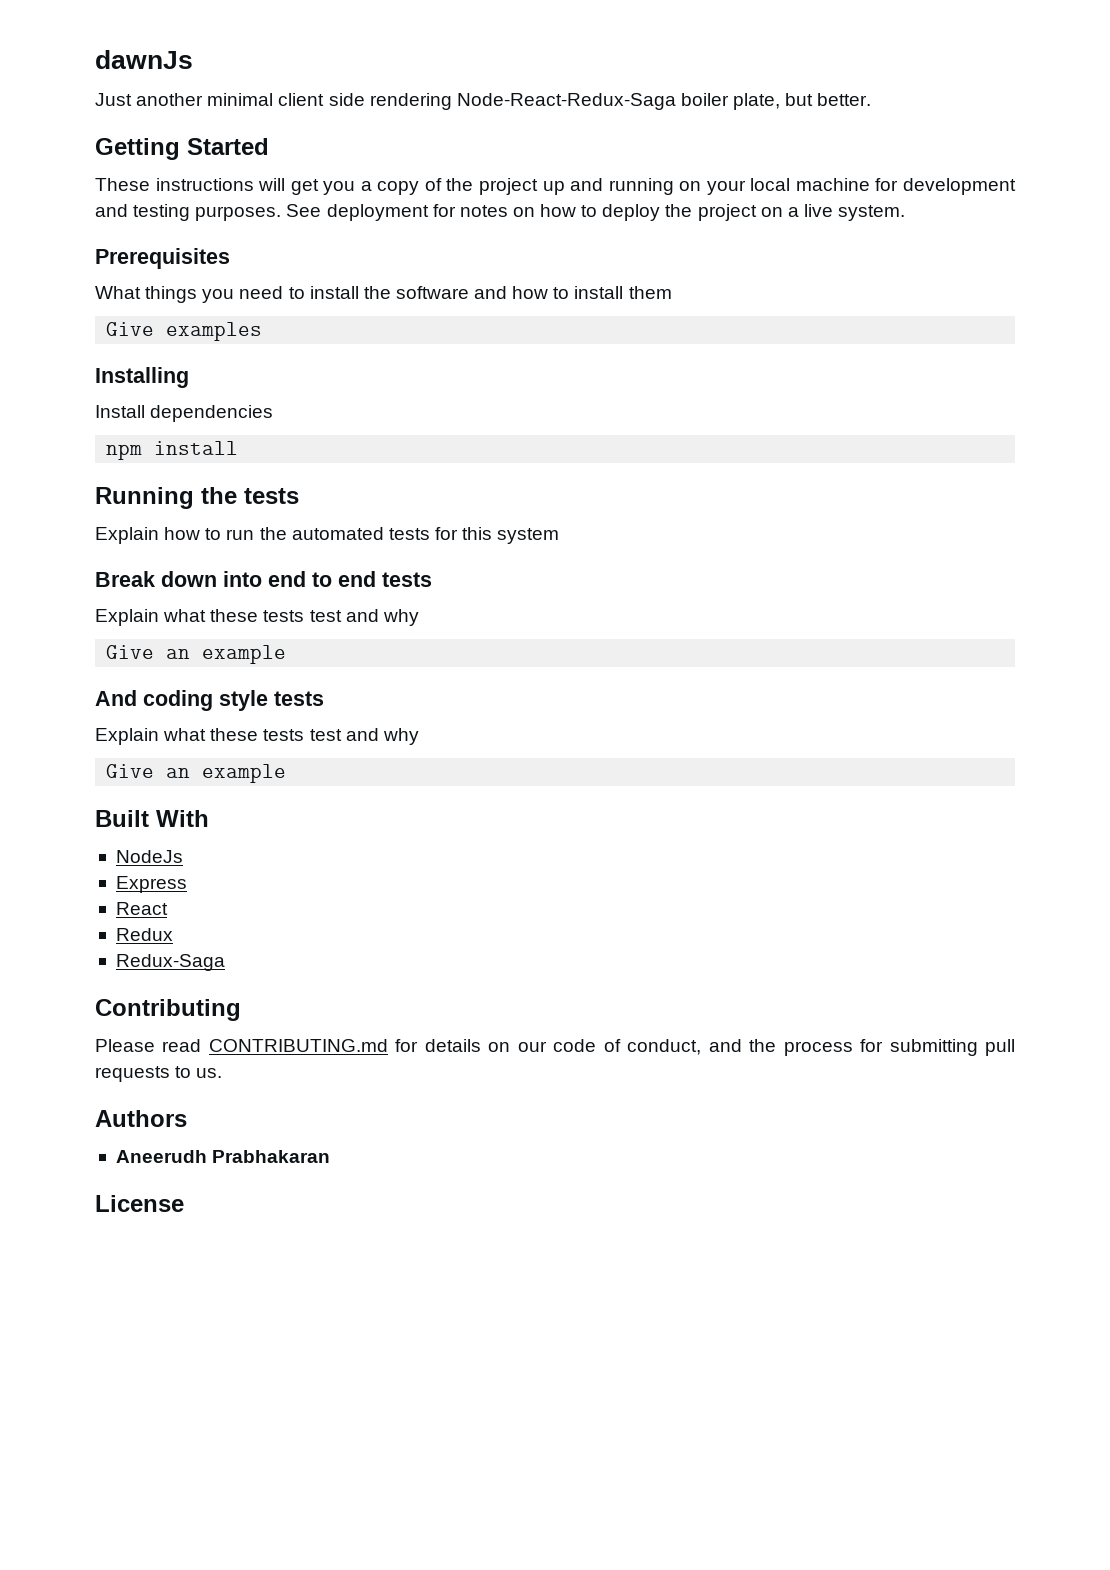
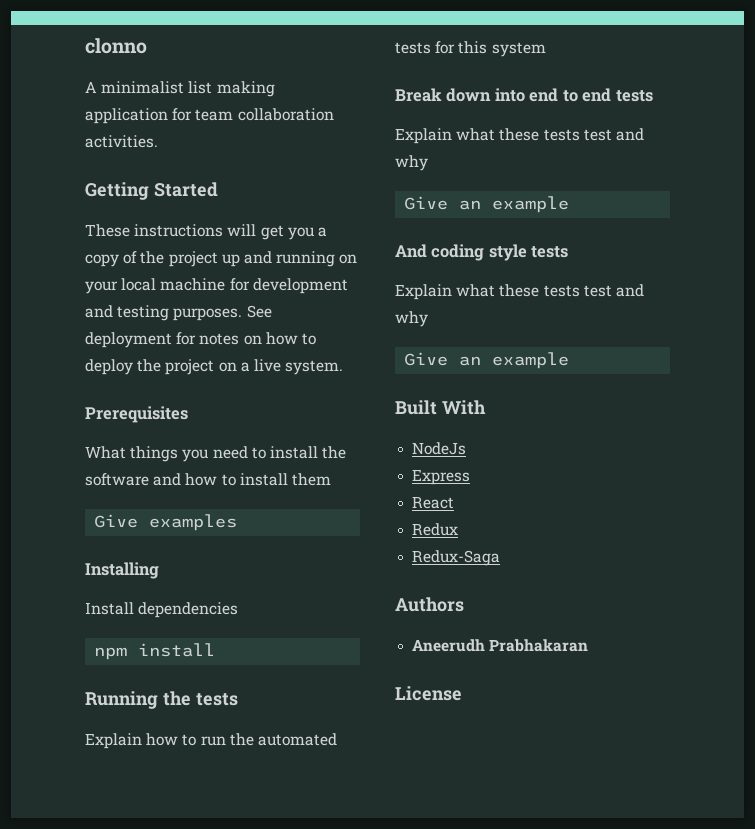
- dawnJs
- Just another minimal client side rendering Node-React-Redux-Saga boiler plate, but better.
+ clonno
+ A minimalist list making application for team collaboration activities.
- Contributing
- Please read CONTRIBUTING.md for details on our code of conduct, and the process for submitting pull requests to us.

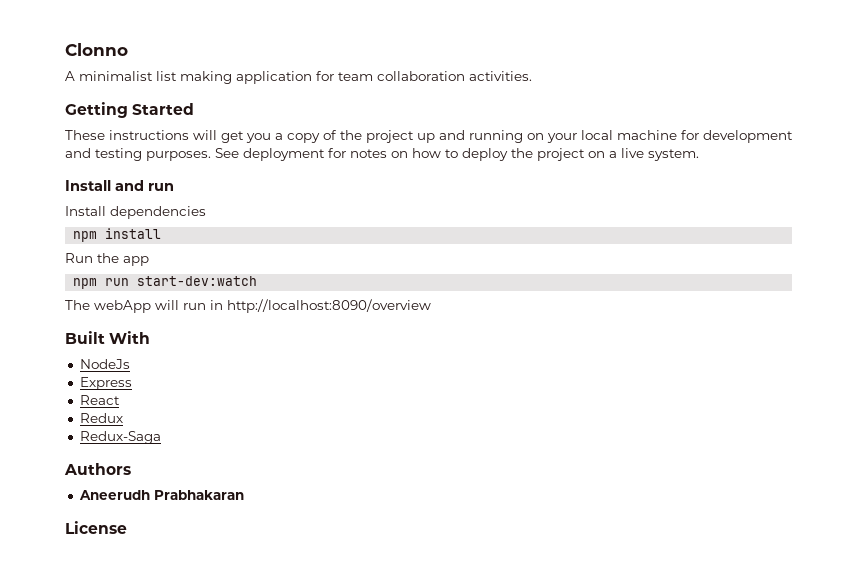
- clonno
+ Clonno
- Prerequisites
- What things you need to install the software and how to install them
- Give examples
- Installing
+ Install and run
  Install dependencies
  npm install
- Running the tests
- Explain how to run the automated tests for this system
- Break down into end to end tests
- Explain what these tests test and why
- Give an example
- And coding style tests
- Explain what these tests test and why
- Give an example
+ Run the app
+ npm run start-dev:watch
+ The webApp will run in http://localhost:8090/overview

